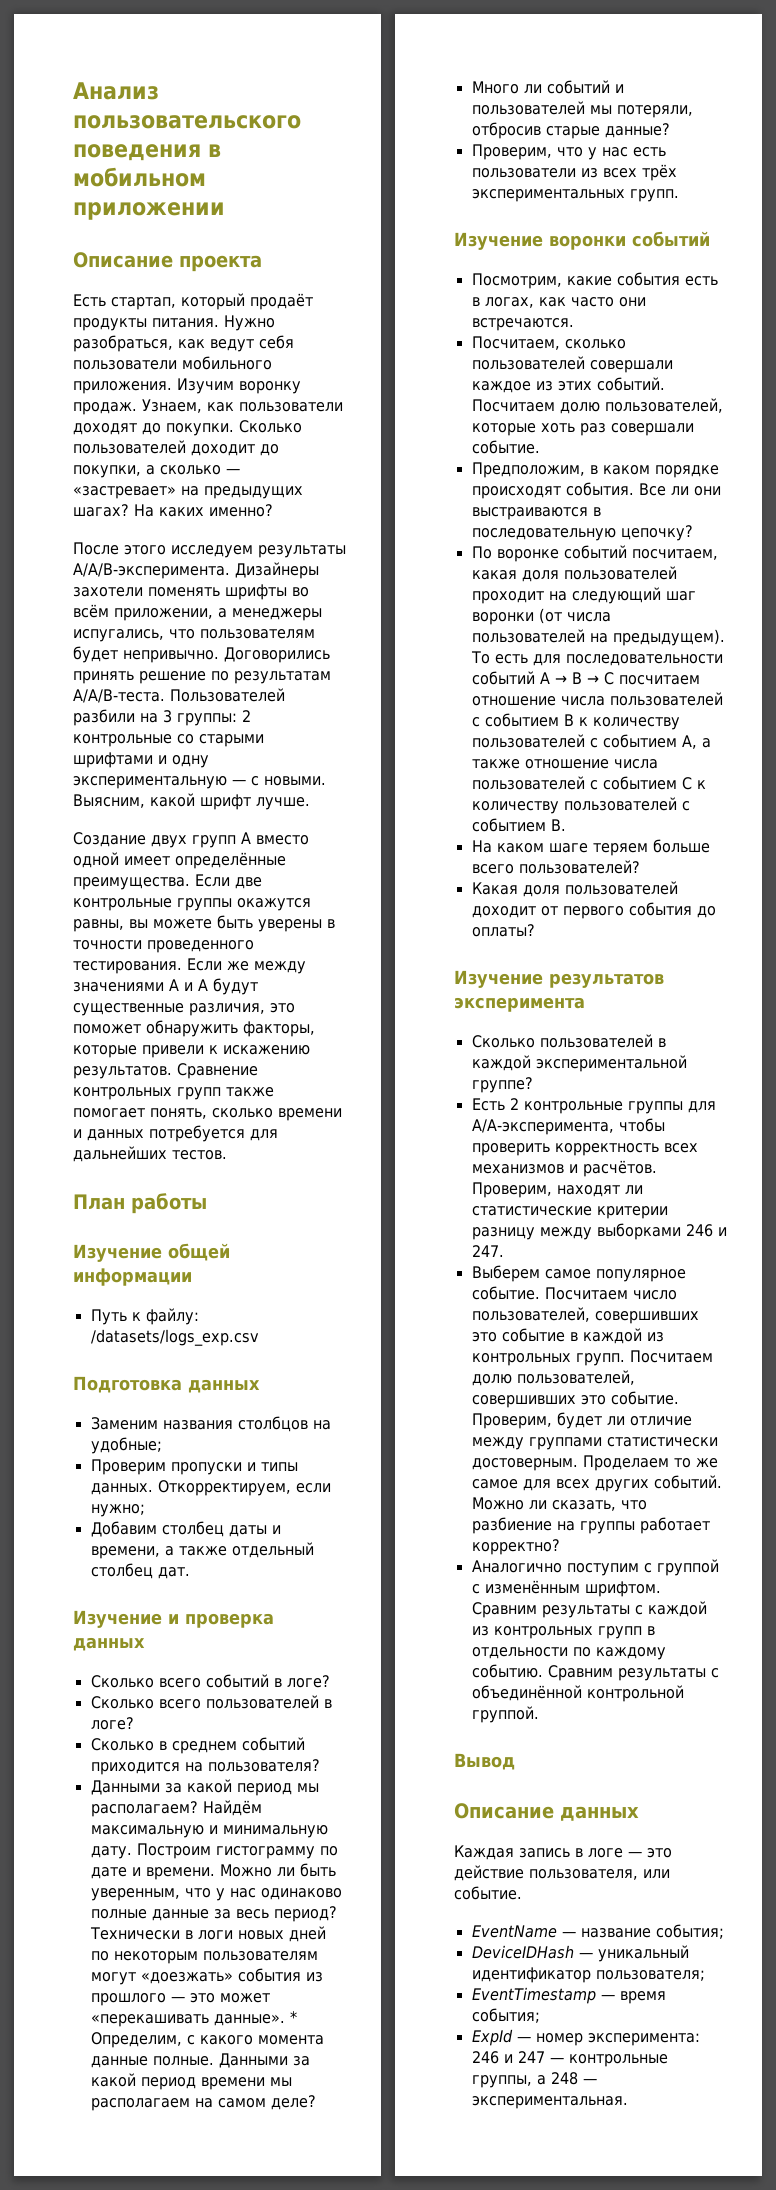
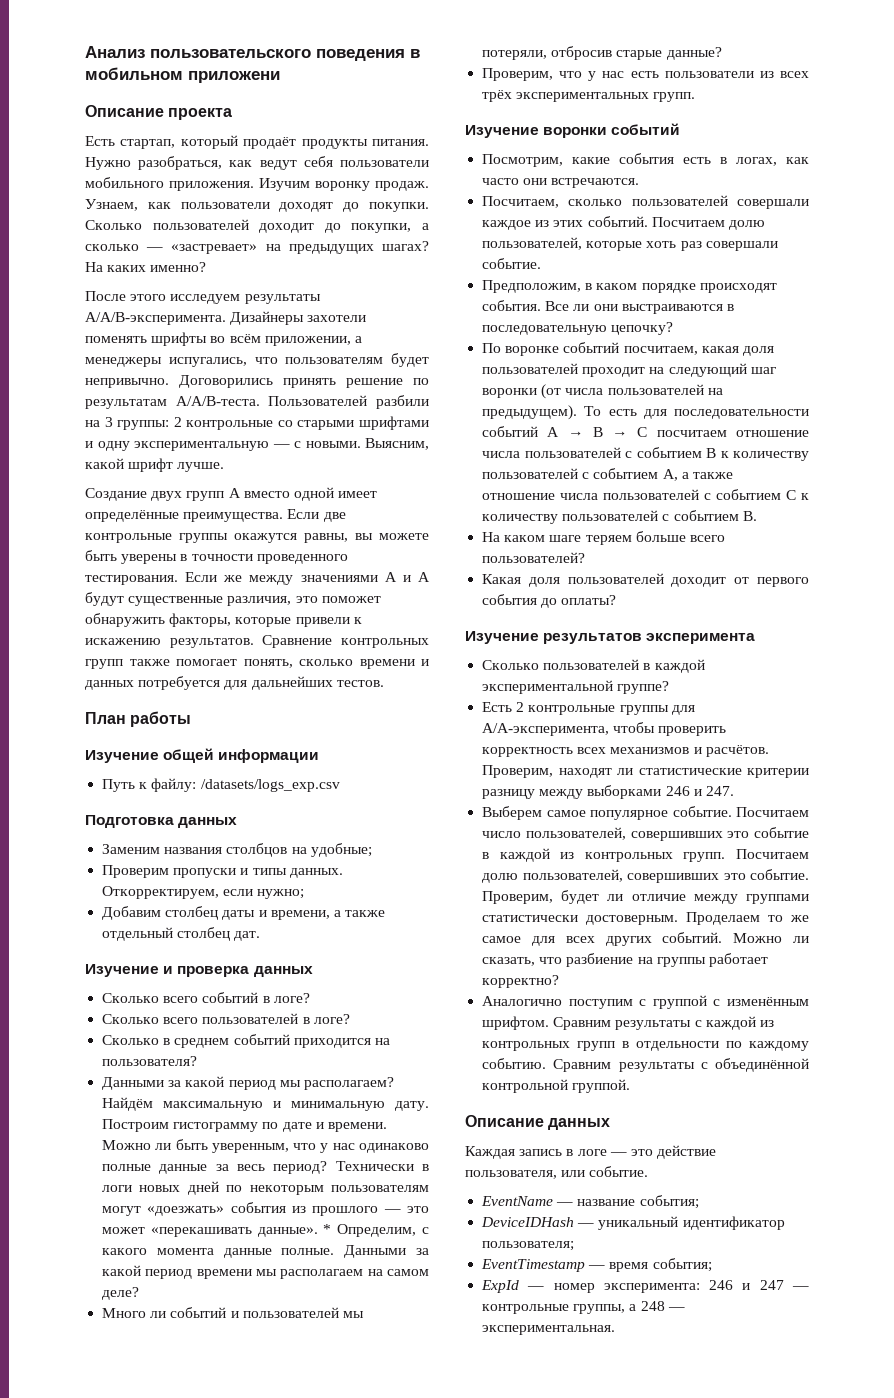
- Анализ пользовательского поведения в мобильном приложении
+ Анализ пользовательского поведения в мобильном приложени
- Вывод

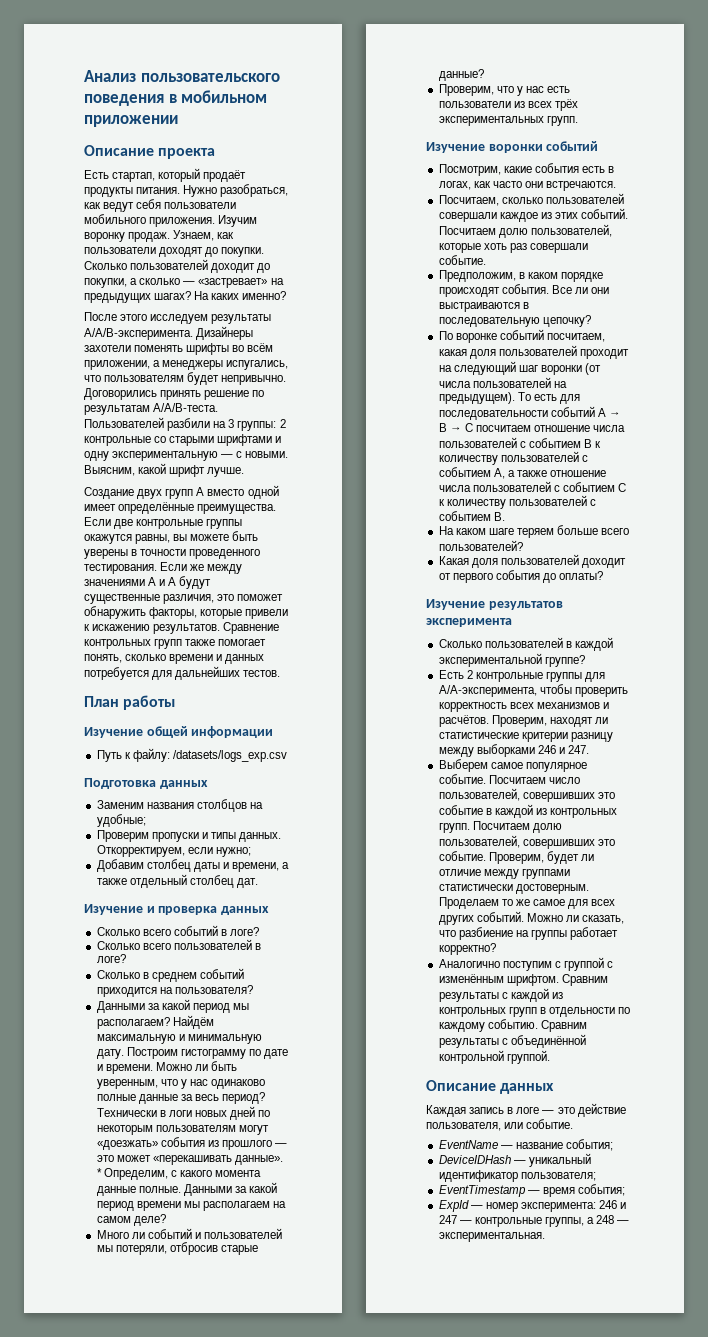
- Анализ пользовательского поведения в мобильном приложени
+ Анализ пользовательского поведения в мобильном приложении

